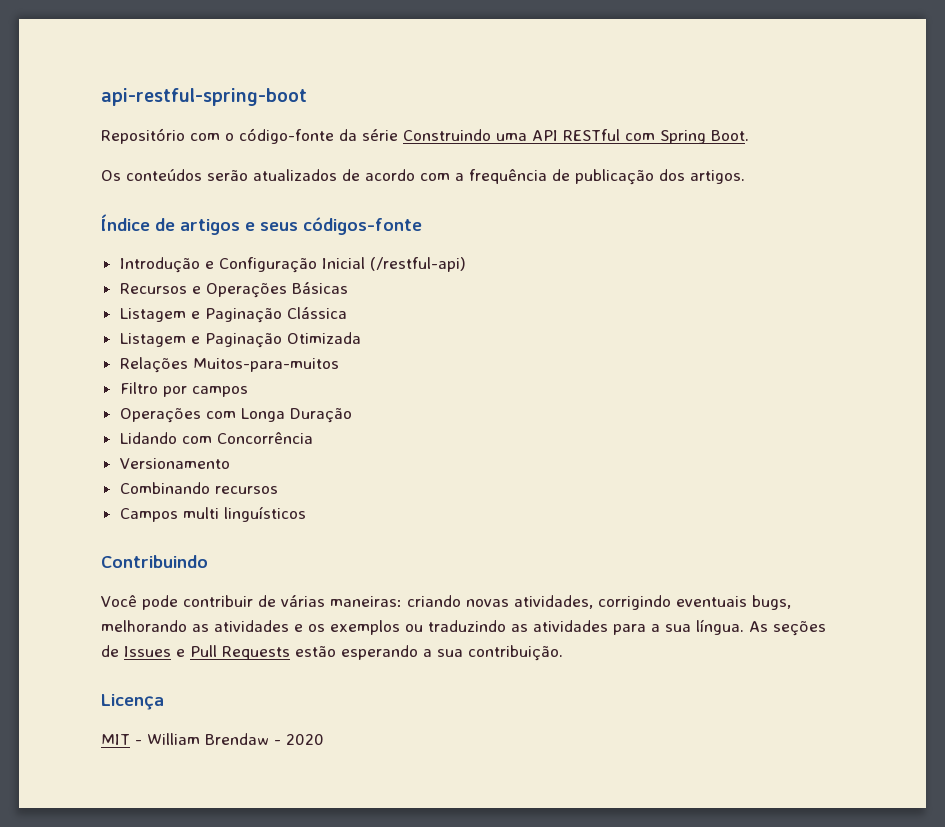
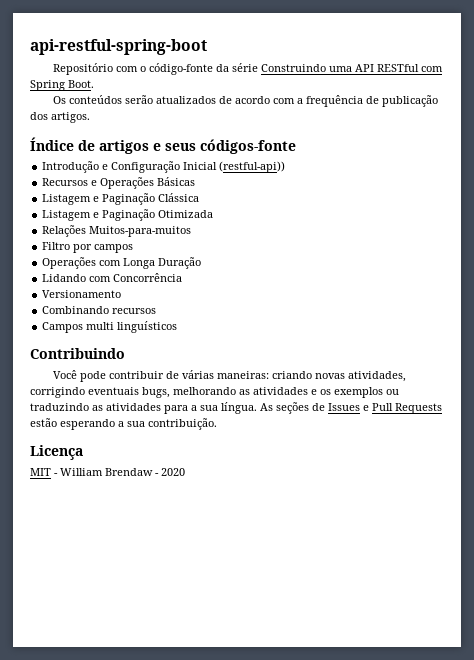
- Introdução e Configuração Inicial (/restful-api)
+ Introdução e Configuração Inicial (restful-api))

